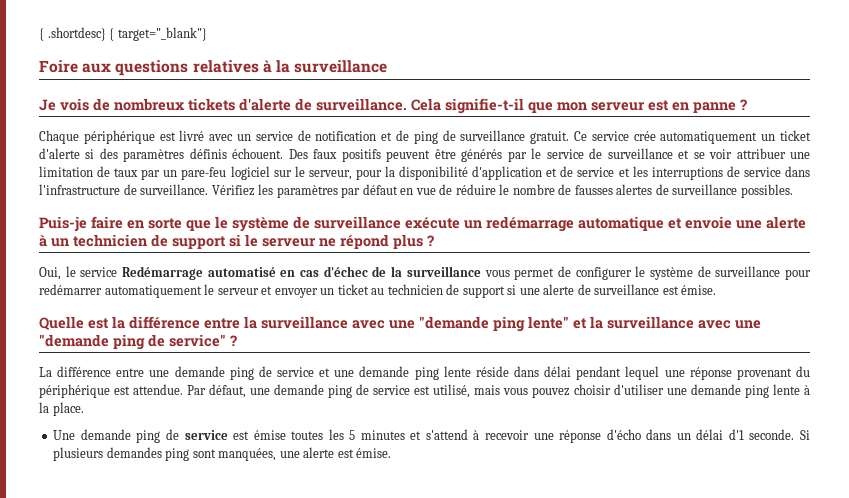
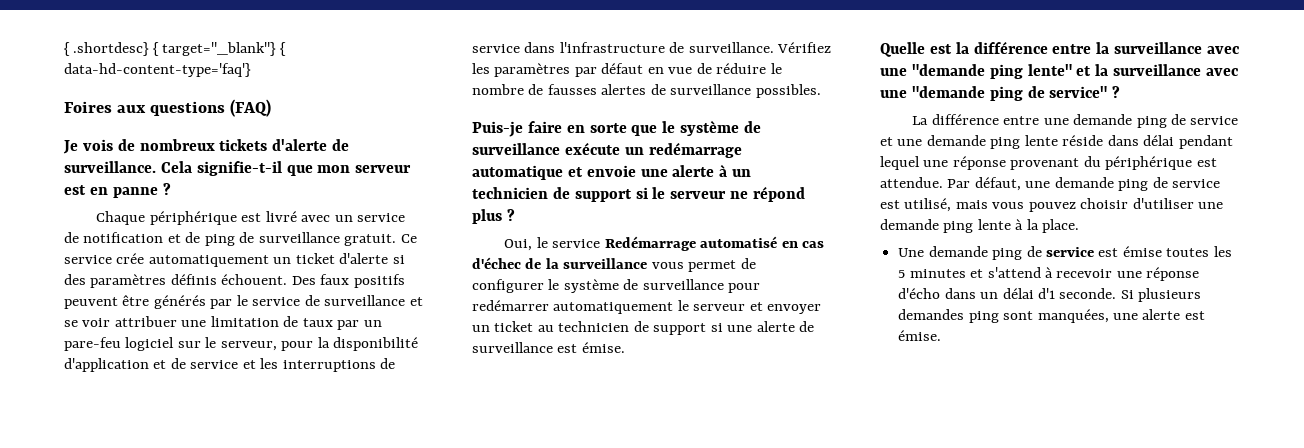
- { .shortdesc} { target="_blank"}
- Foire aux questions relatives à la surveillance
+ { .shortdesc} { target="_blank"} { data-hd-content-type='faq'}
+ Foires aux questions (FAQ)

